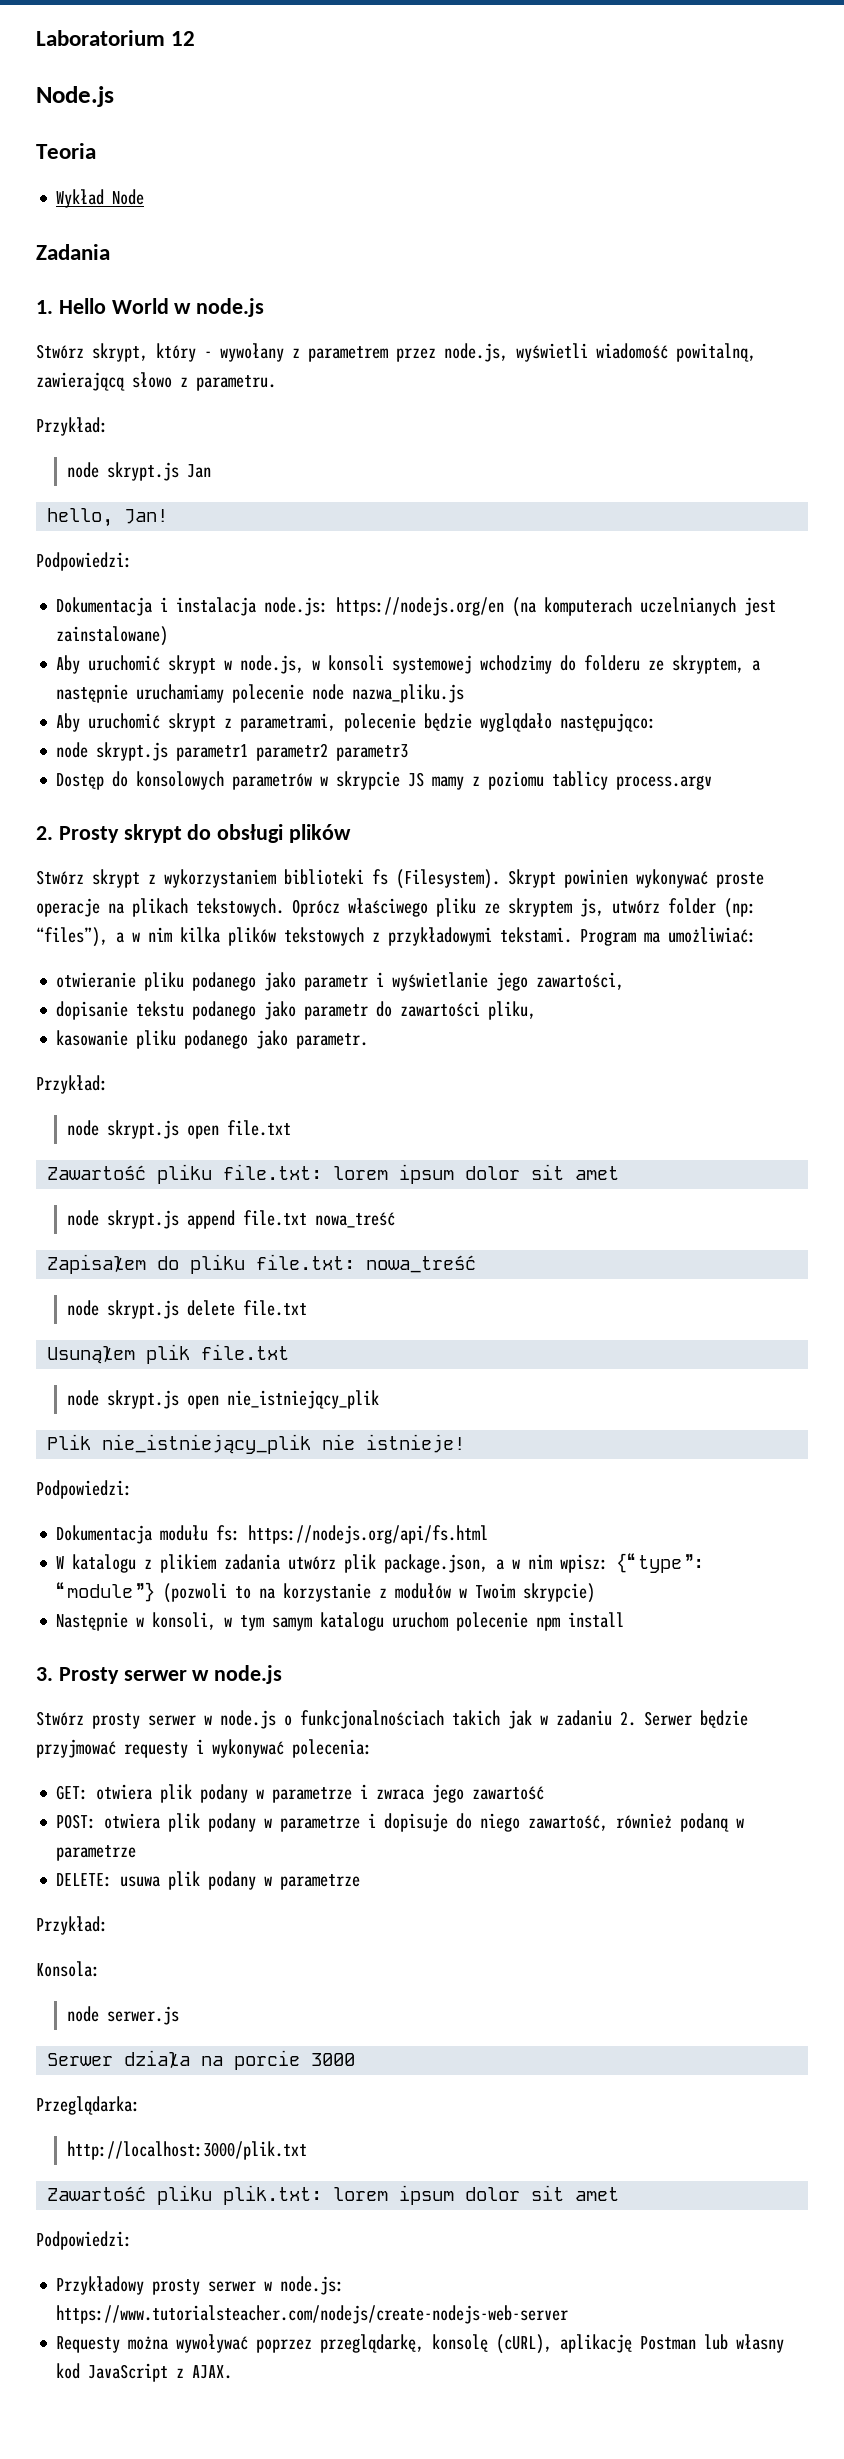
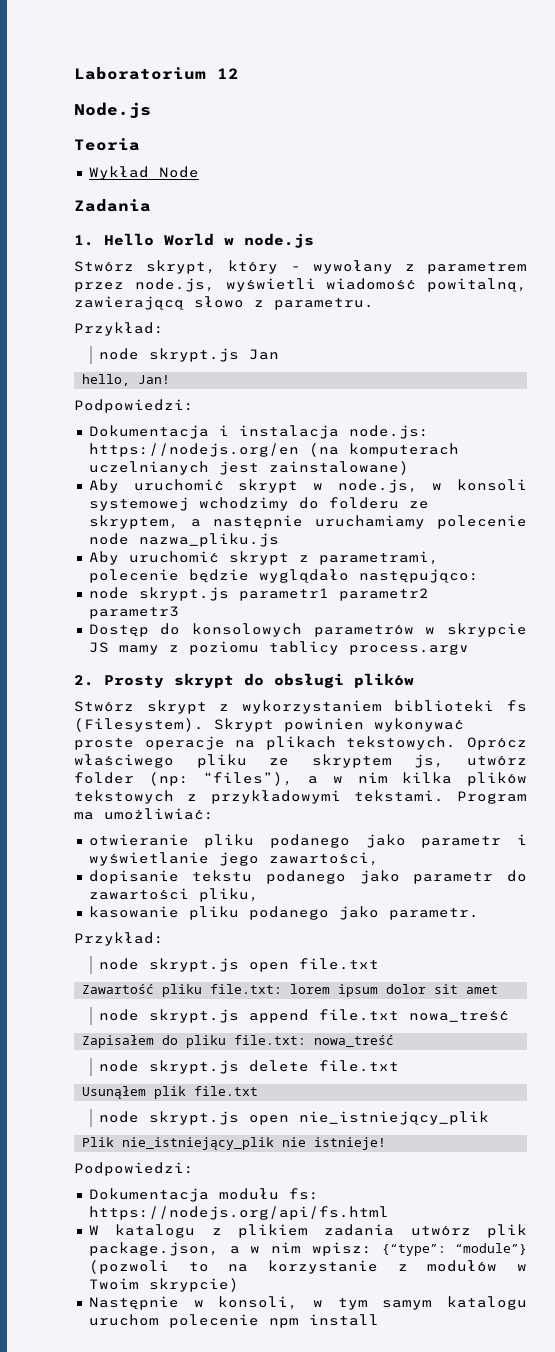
- 3. Prosty serwer w node.js
- Stwórz prosty serwer w node.js o funkcjonalnościach takich jak w zadaniu 2. Serwer będzie przyjmować requesty i wykonywać polecenia:
- GET: otwiera plik podany w parametrze i zwraca jego zawartość
- POST: otwiera plik podany w parametrze i dopisuje do niego zawartość, również podaną w parametrze
- DELETE: usuwa plik podany w parametrze
- Przykład:
- Konsola:
- node serwer.js
- Serwer działa na porcie 3000
- Przeglądarka:
- http://localhost:3000/plik.txt
- Zawartość pliku plik.txt: lorem ipsum dolor sit amet
- Podpowiedzi:
- Przykładowy prosty serwer w node.js: https://www.tutorialsteacher.com/nodejs/create-nodejs-web-server
- Requesty można wywoływać poprzez przeglądarkę, konsolę (cURL), aplikację Postman lub własny kod JavaScript z AJAX.

